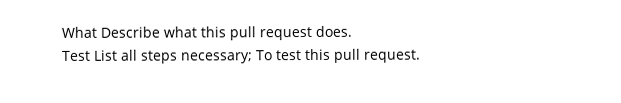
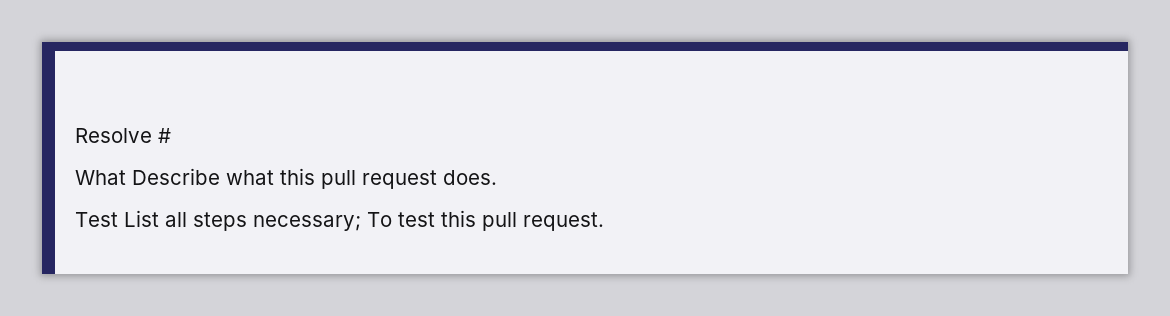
+ Resolve #

